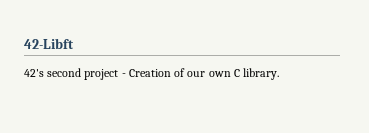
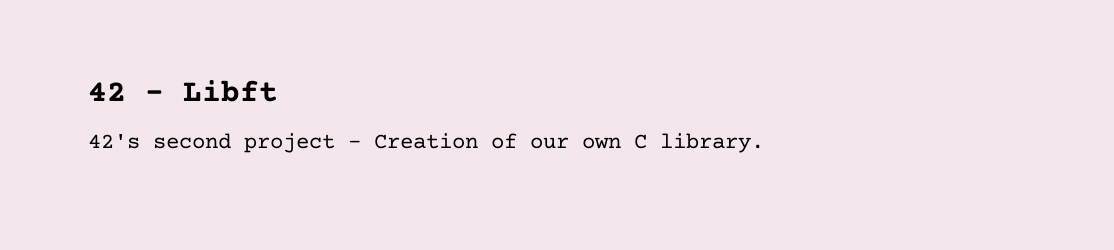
- 42-Libft
+ 42 - Libft

